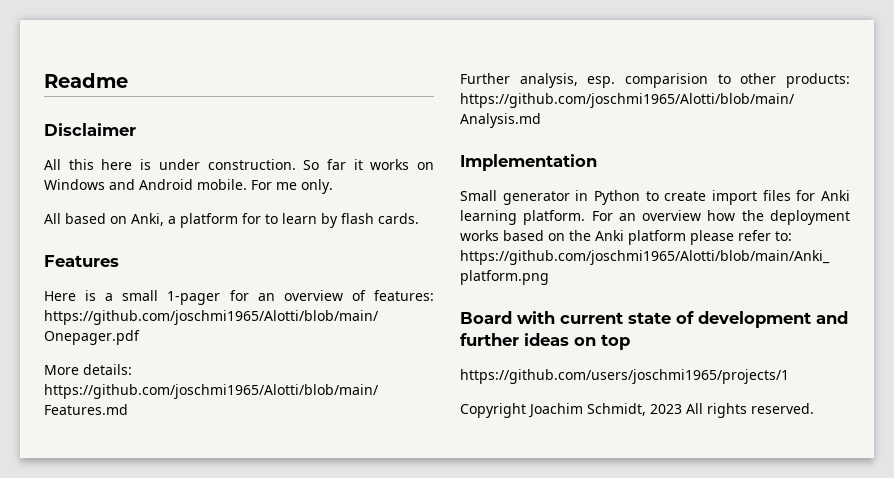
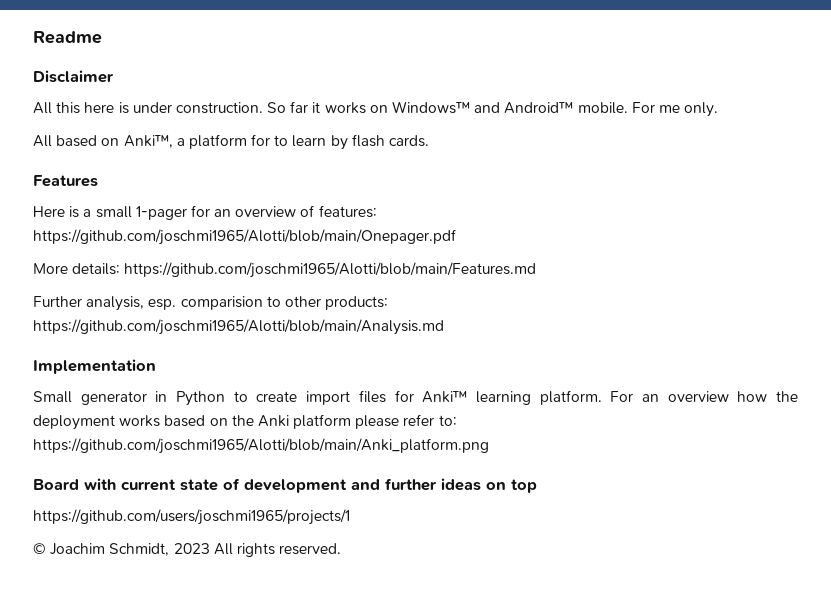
- So far it works on Windows and Android mobile.
+ So far it works on Windows™ and Android™ mobile.
- All based on Anki, a platform for to learn by flash cards.
+ All based on Anki™, a platform for to learn by flash cards.
- Small generator in Python to create import files for Anki learning platform.
+ Small generator in Python to create import files for Anki™ learning platform.
- Copyright Joachim Schmidt, 2023 All rights reserved.
+ © Joachim Schmidt, 2023 All rights reserved.

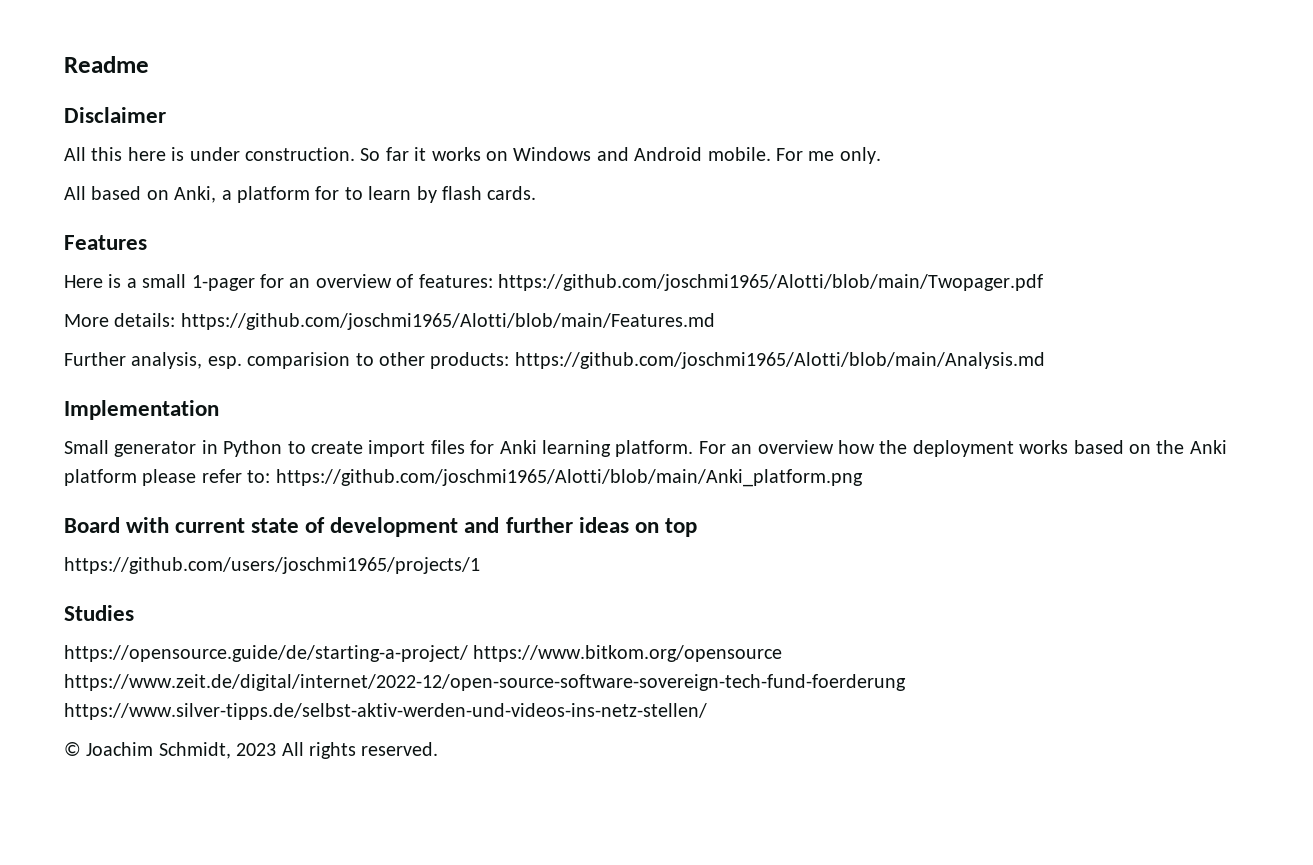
- So far it works on Windows™ and Android™ mobile.
+ So far it works on Windows and Android mobile.
- All based on Anki™, a platform for to learn by flash cards.
+ All based on Anki, a platform for to learn by flash cards.
- Here is a small 1-pager for an overview of features: https://github.com/joschmi1965/Alotti/blob/main/Onepager.pdf
+ Here is a small 1-pager for an overview of features: https://github.com/joschmi1965/Alotti/blob/main/Twopager.pdf
- Small generator in Python to create import files for Anki™ learning platform.
+ Small generator in Python to create import files for Anki learning platform.
+ Studies
+ https://opensource.guide/de/starting-a-project/ https://www.bitkom.org/opensource https://www.zeit.de/digital/internet/2022-12/open-source-software-sovereign-tech-fund-foerderung https://www.silver-tipps.de/selbst-aktiv-werden-und-videos-ins-netz-stellen/

